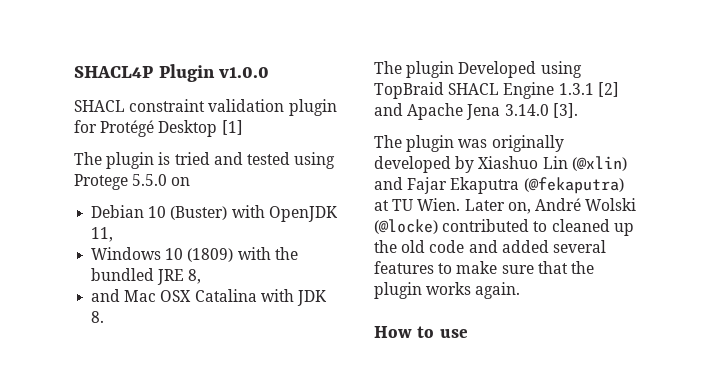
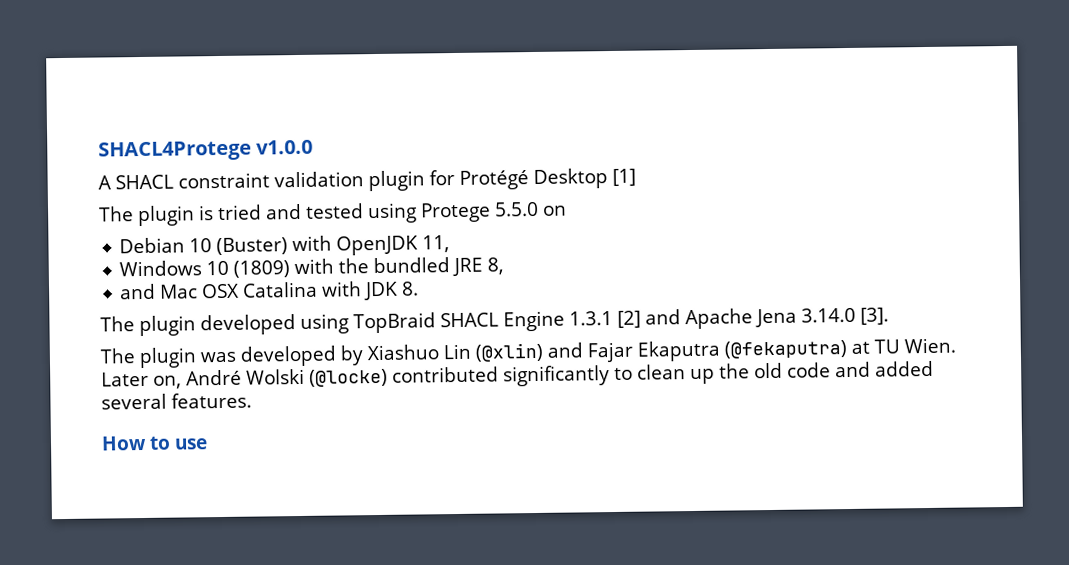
- SHACL4P Plugin v1.0.0
+ SHACL4Protege v1.0.0
- SHACL constraint validation plugin for Protégé Desktop [1]
+ A SHACL constraint validation plugin for Protégé Desktop [1]
- The plugin Developed using TopBraid SHACL Engine 1.3.1 [2] and Apache Jena 3.14.0 [3].
+ The plugin developed using TopBraid SHACL Engine 1.3.1 [2] and Apache Jena 3.14.0 [3].
- The plugin was originally developed by Xiashuo Lin (@xlin) and Fajar Ekaputra (@fekaputra) at TU Wien.
+ The plugin was developed by Xiashuo Lin (@xlin) and Fajar Ekaputra (@fekaputra) at TU Wien.
- Later on, André Wolski (@locke) contributed to cleaned up the old code and added several features to make sure that the plugin works again.
+ Later on, André Wolski (@locke) contributed significantly to clean up the old code and added several features.

